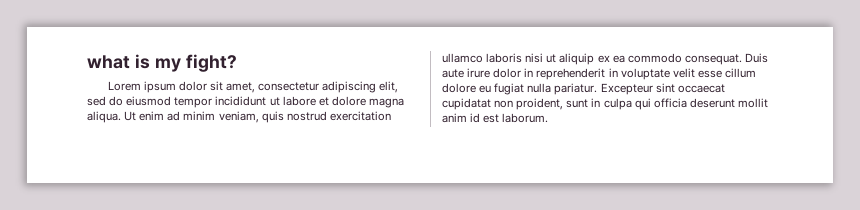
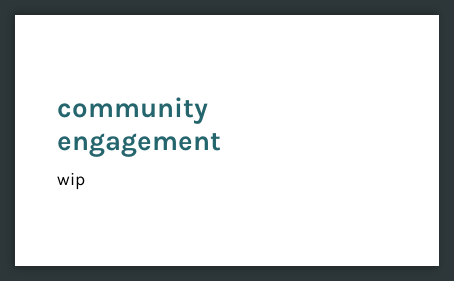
- what is my fight?
- Lorem ipsum dolor sit amet, consectetur adipiscing elit, sed do eiusmod tempor incididunt ut labore et dolore magna aliqua. Ut enim ad minim veniam, quis nostrud exercitation ullamco laboris nisi ut aliquip ex ea commodo consequat. Duis aute irure dolor in reprehenderit in voluptate velit esse cillum dolore eu fugiat nulla pariatur. Excepteur sint occaecat cupidatat non proident, sunt in culpa qui officia deserunt mollit anim id est laborum.
+ community engagement
+ wip

